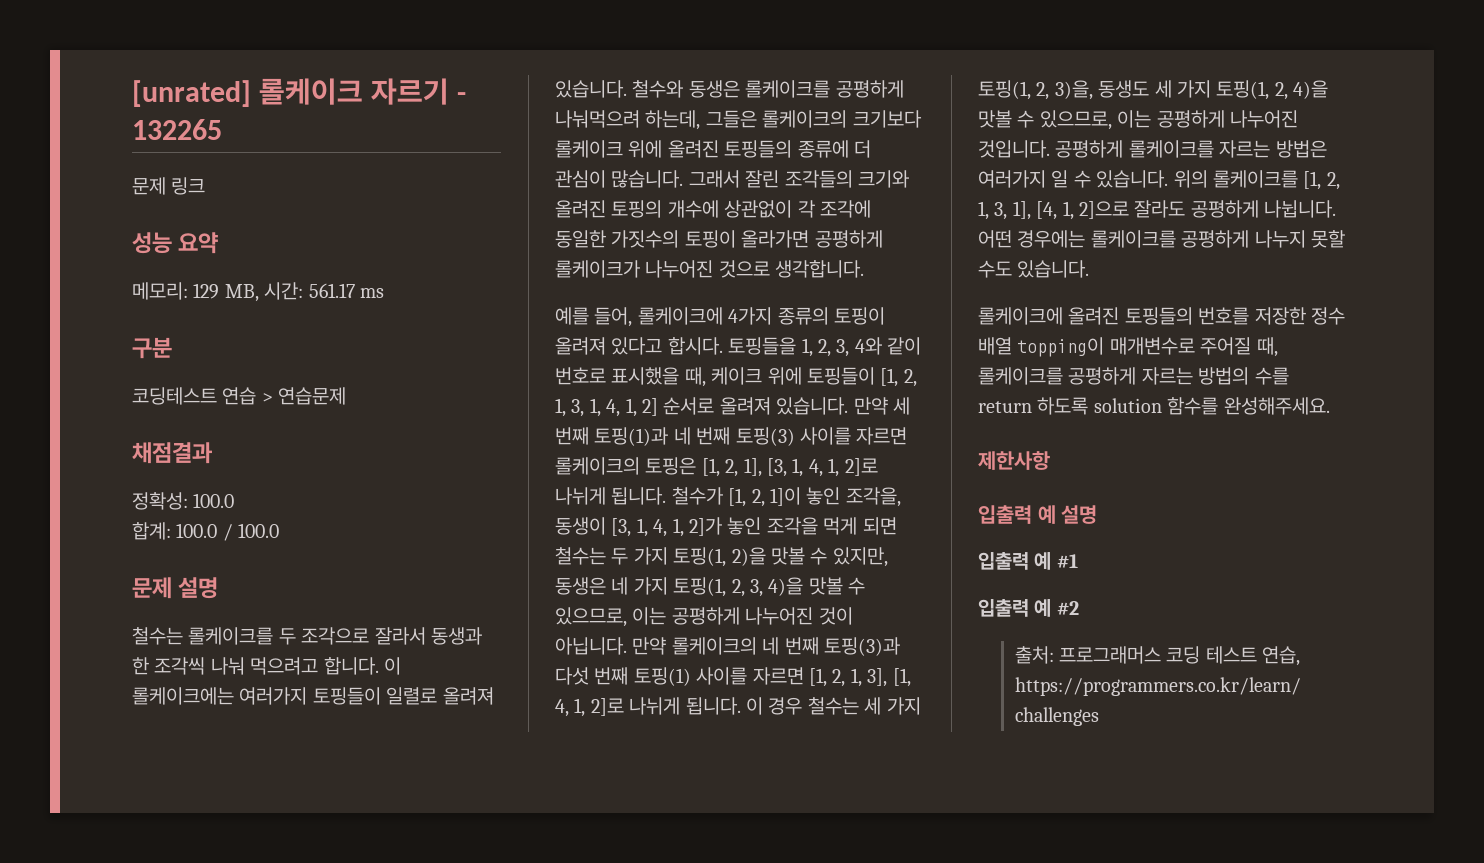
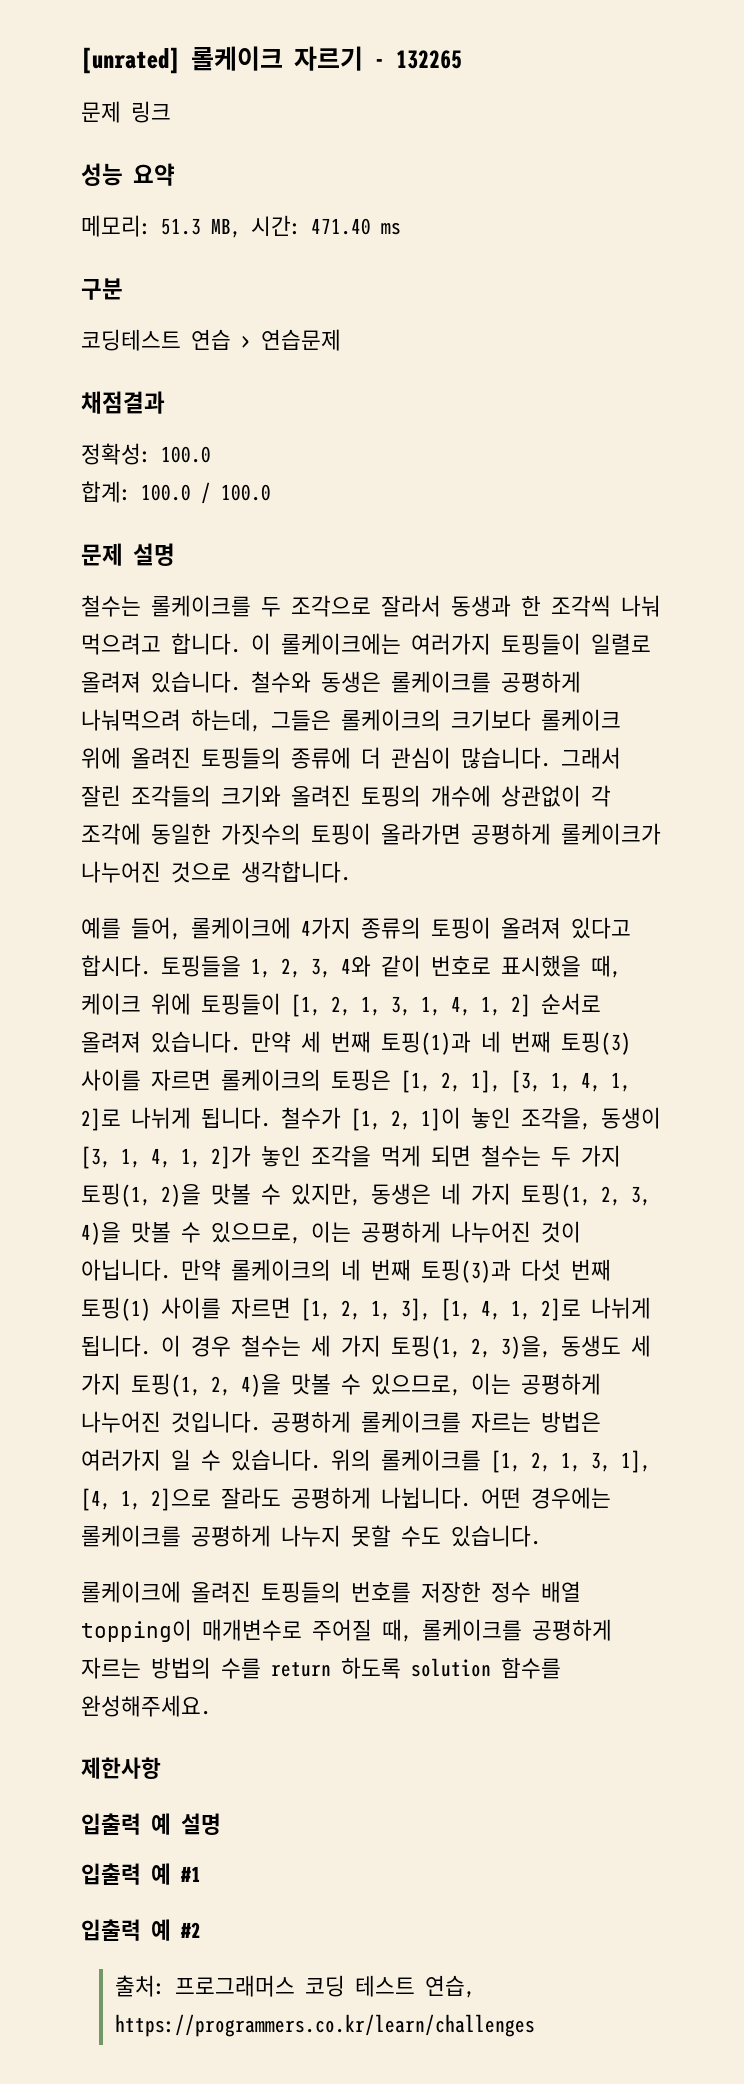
- 메모리: 129 MB, 시간: 561.17 ms
+ 메모리: 51.3 MB, 시간: 471.40 ms

